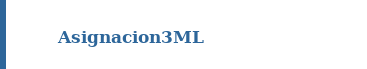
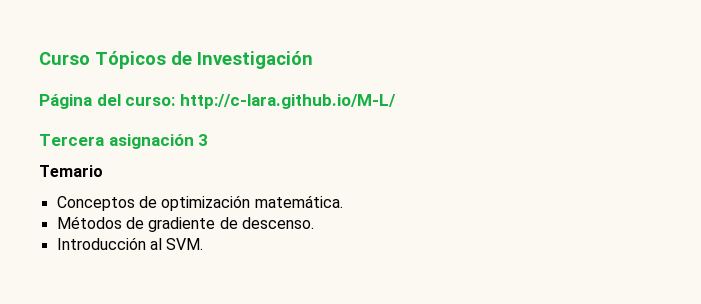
- Asignacion3ML
+ Curso Tópicos de Investigación
+ Página del curso: http://c-lara.github.io/M-L/
+ Tercera asignación 3
+ Temario
+ Conceptos de optimización matemática.
+ Métodos de gradiente de descenso.
+ Introducción al SVM.

